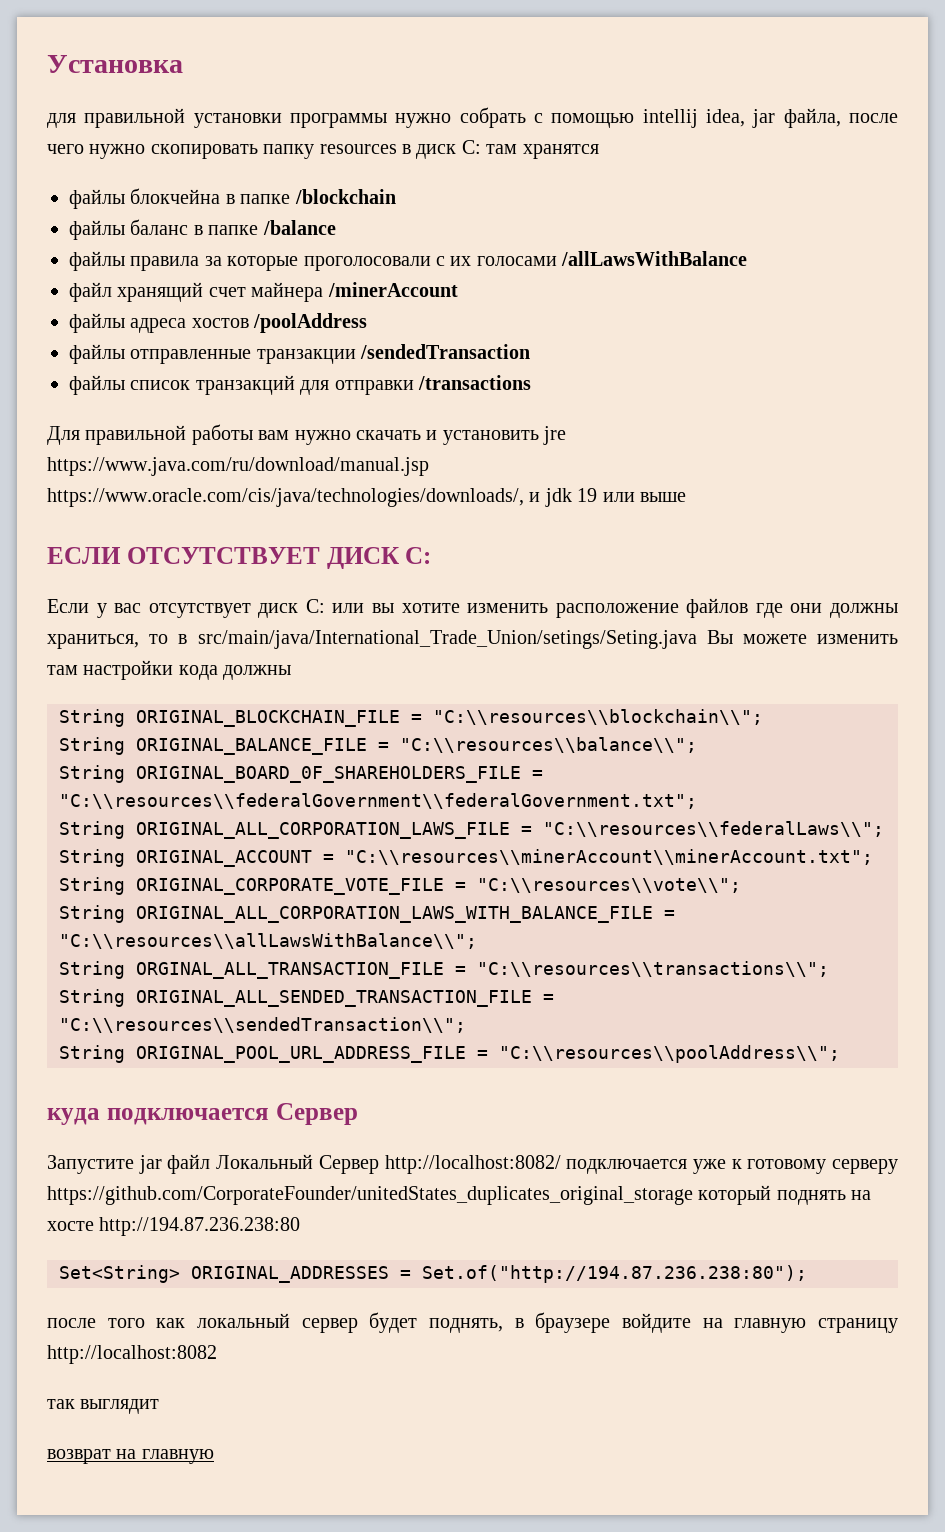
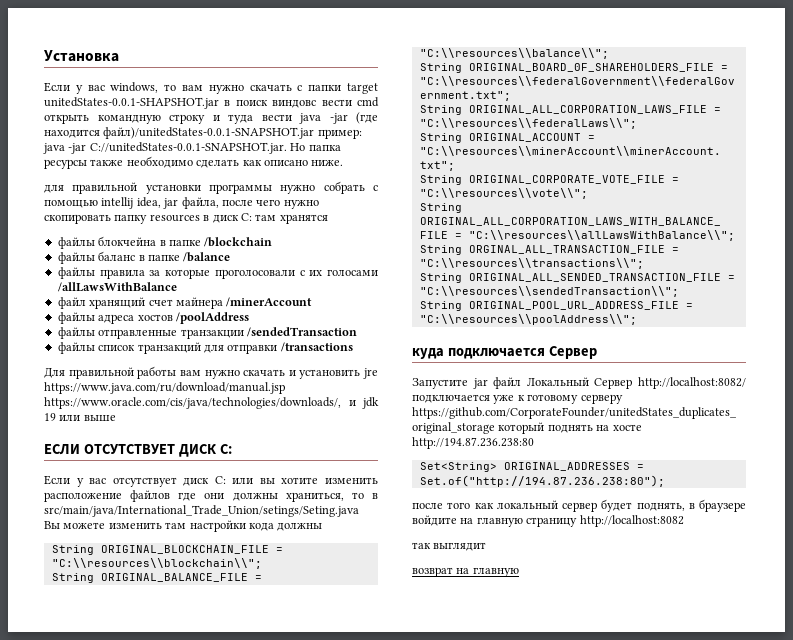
+ Если у вас windows, то вам нужно скачать с папки target unitedStates-0.0.1-SHAPSHOT.jar в поиск виндовс вести cmd открыть командную строку и туда вести java -jar (где находится файл)/unitedStates-0.0.1-SNAPSHOT.jar пример: java -jar C://unitedStates-0.0.1-SNAPSHOT.jar. Но папка ресурсы также необходимо сделать как описано ниже.

